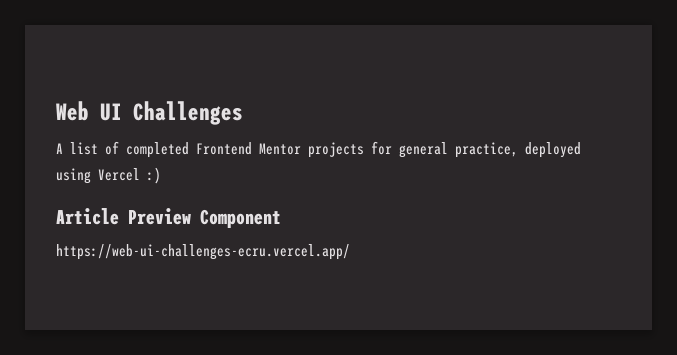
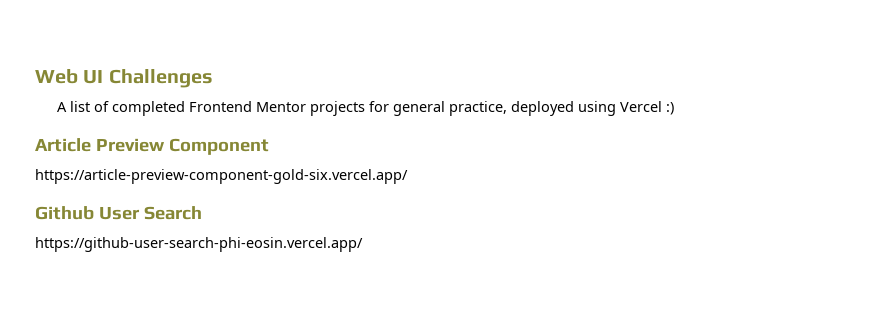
- https://web-ui-challenges-ecru.vercel.app/
+ https://article-preview-component-gold-six.vercel.app/
+ Github User Search
+ https://github-user-search-phi-eosin.vercel.app/

